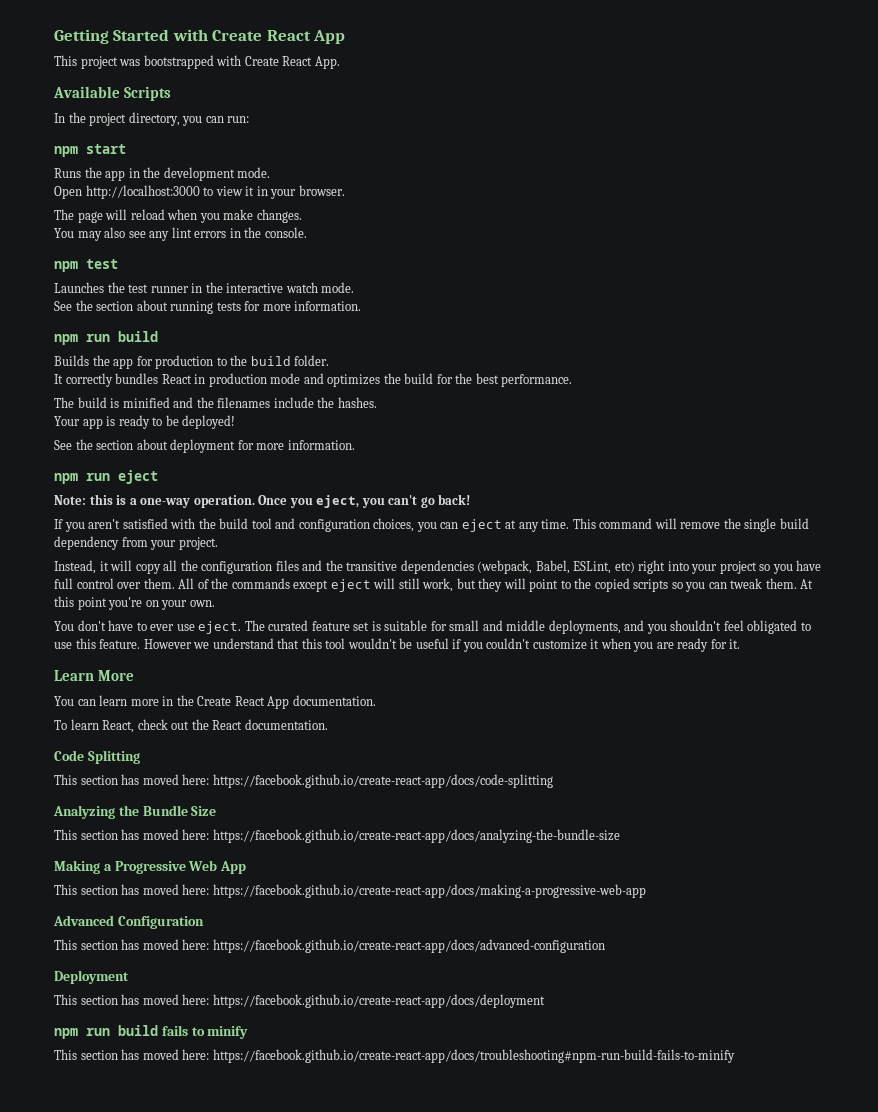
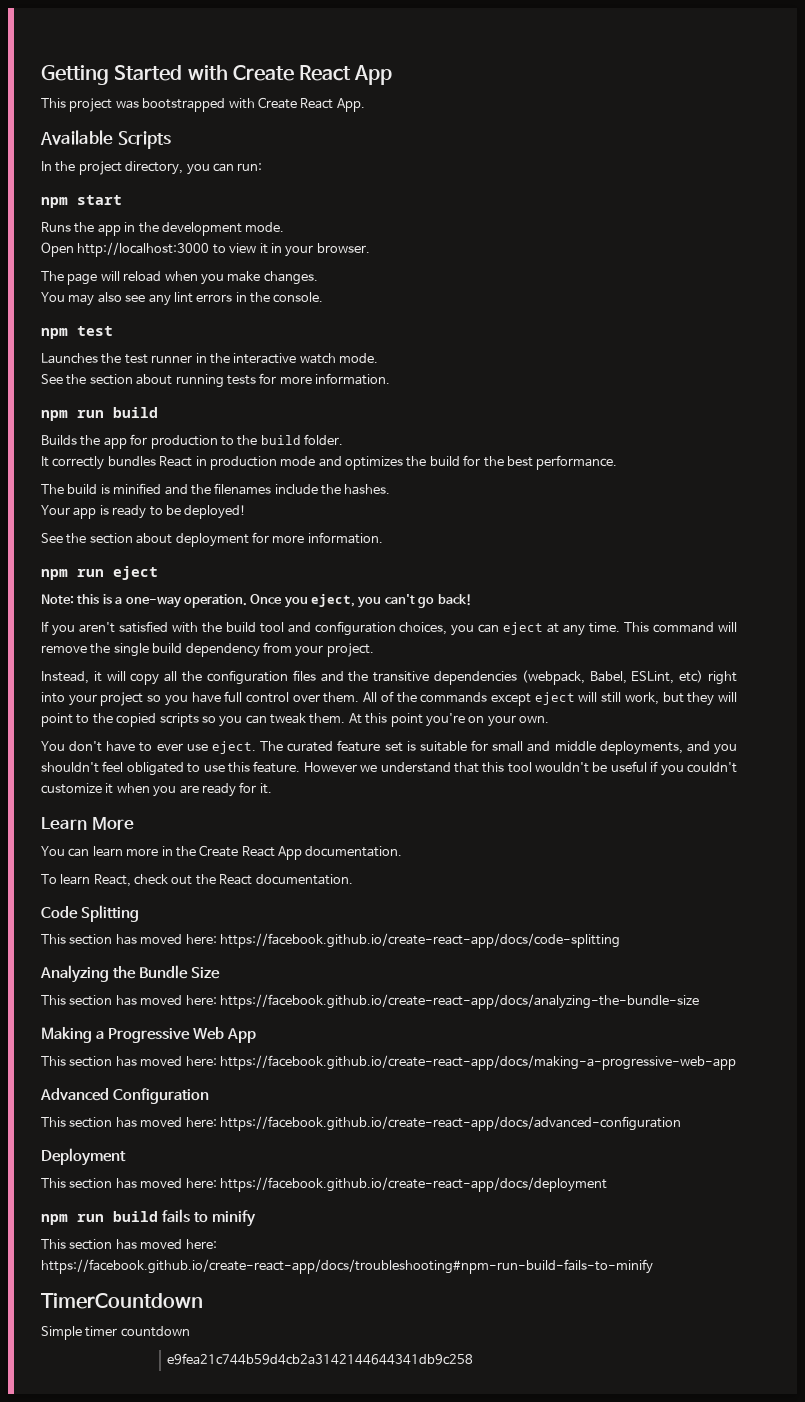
+ TimerCountdown
+ Simple timer countdown
+ e9fea21c744b59d4cb2a3142144644341db9c258

